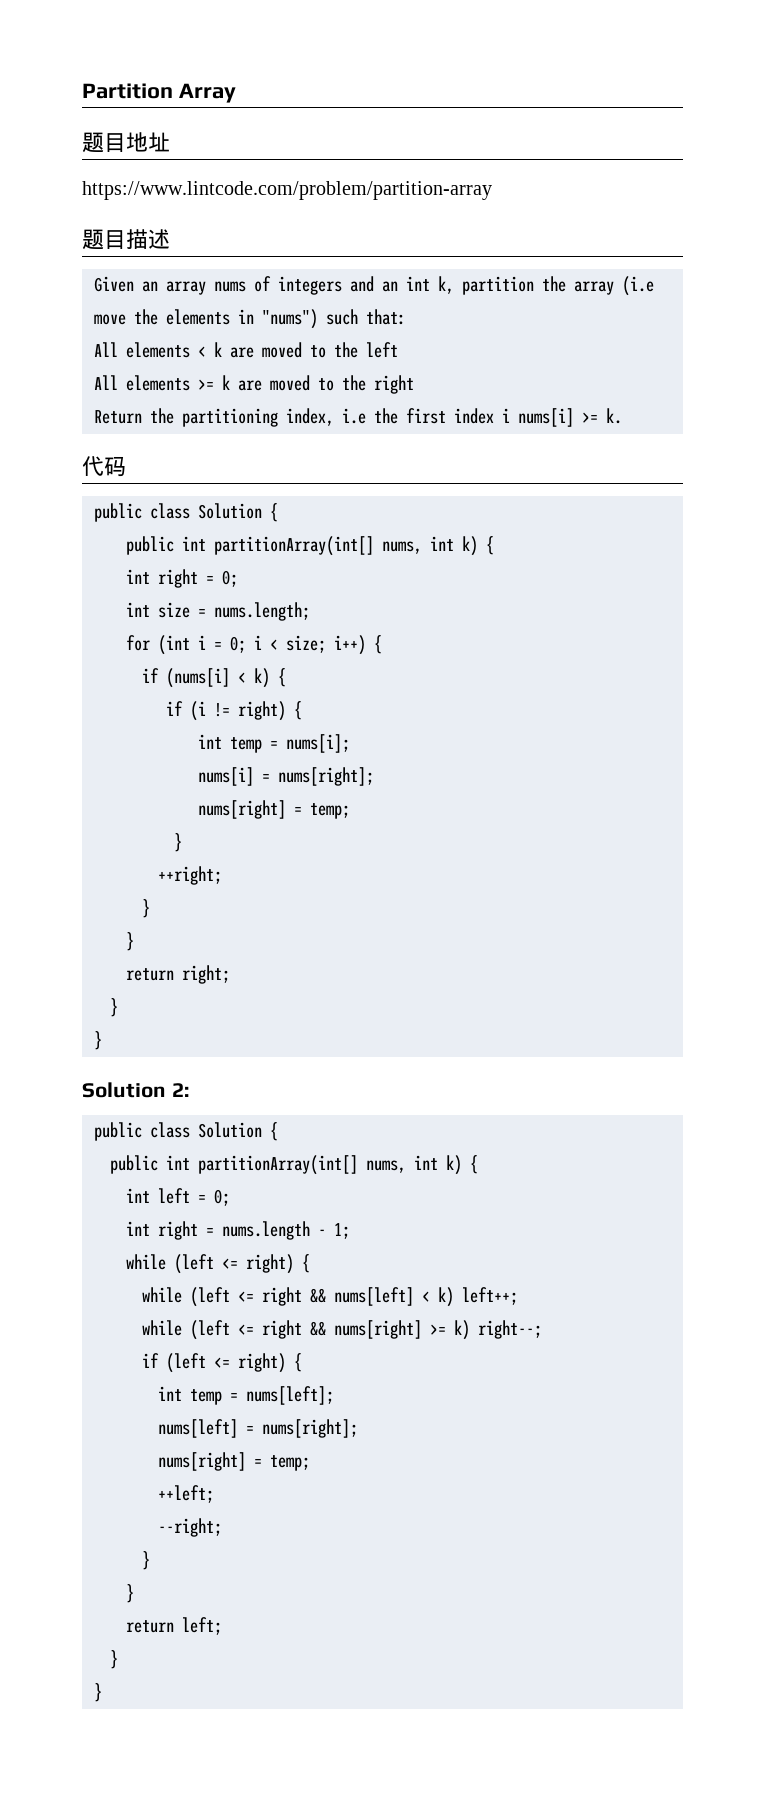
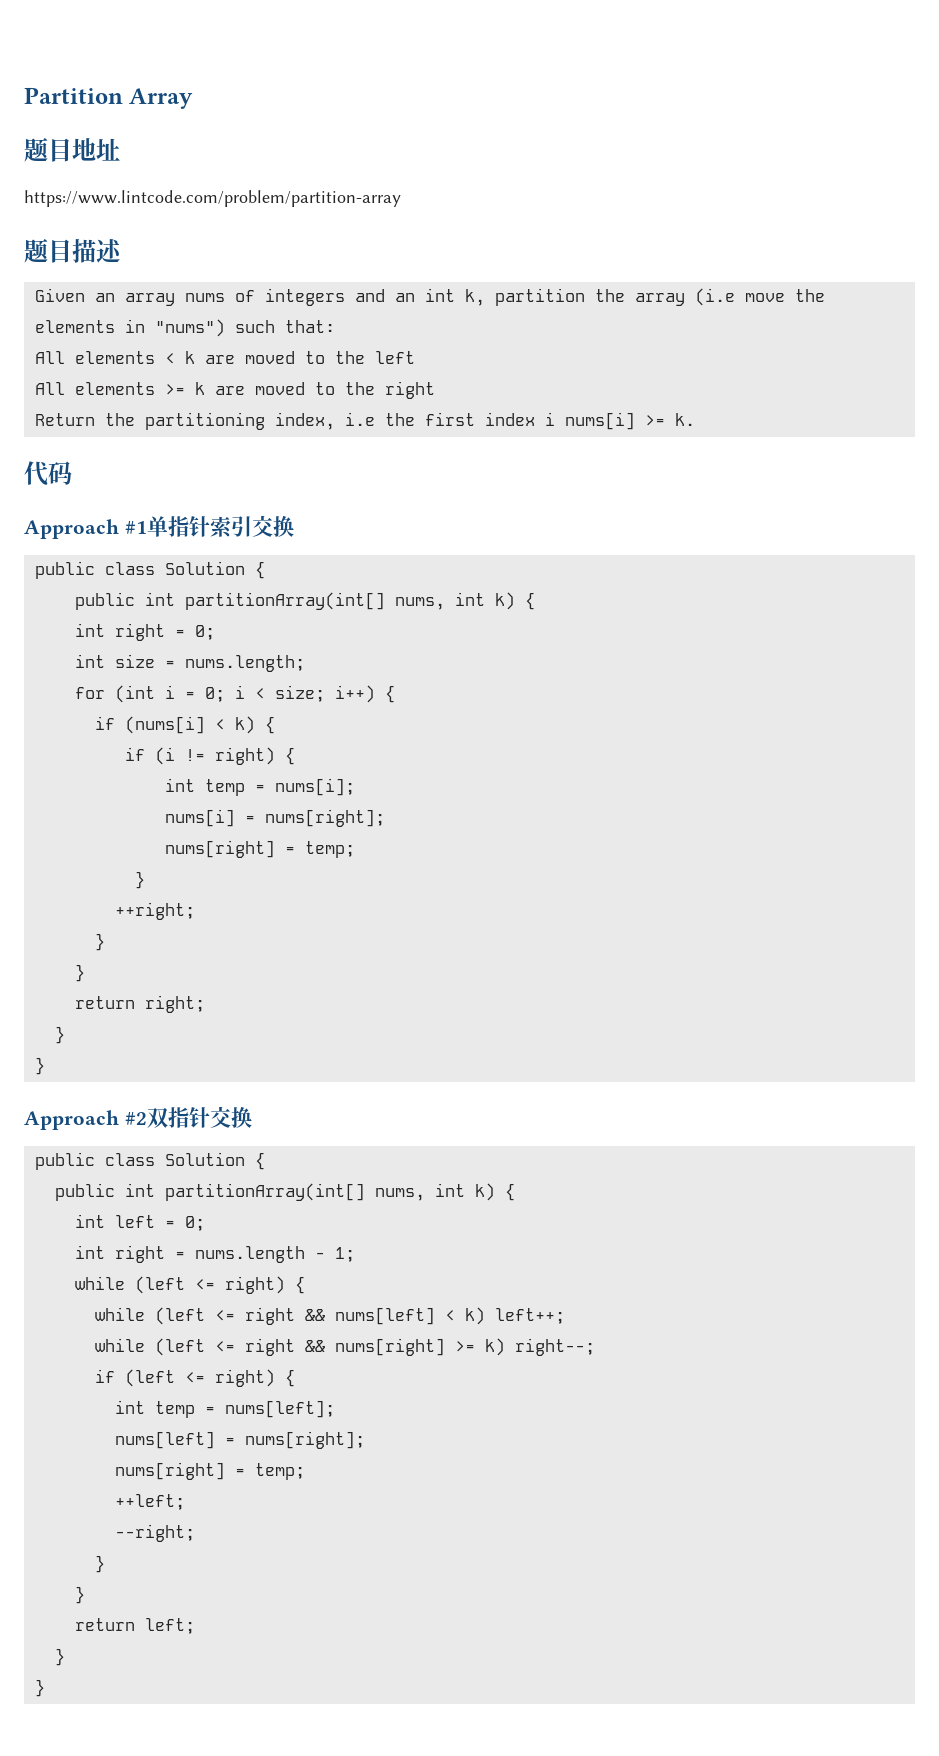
+ Approach #1单指针索引交换
- Solution 2:
+ Approach #2双指针交换

